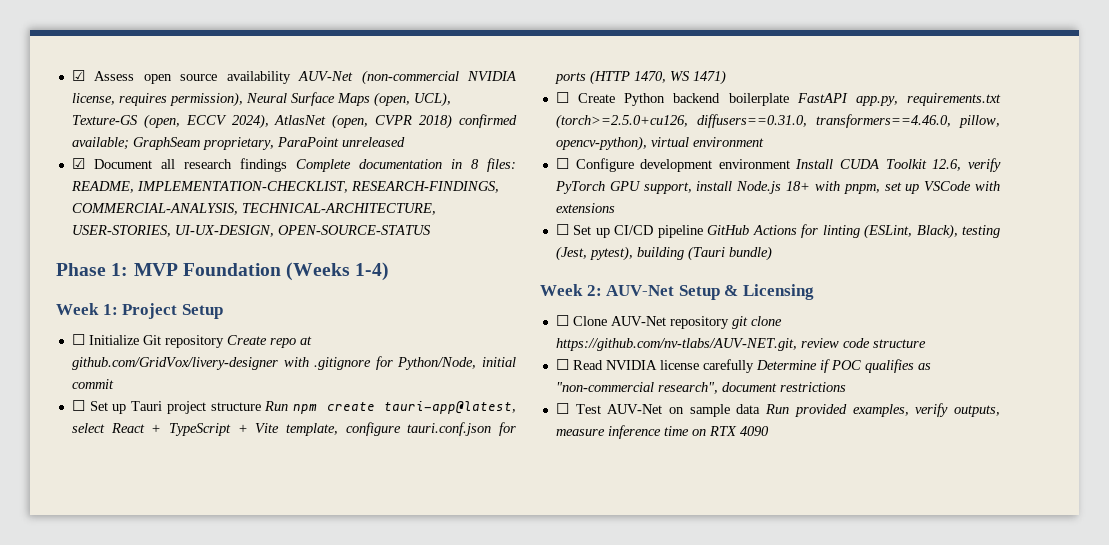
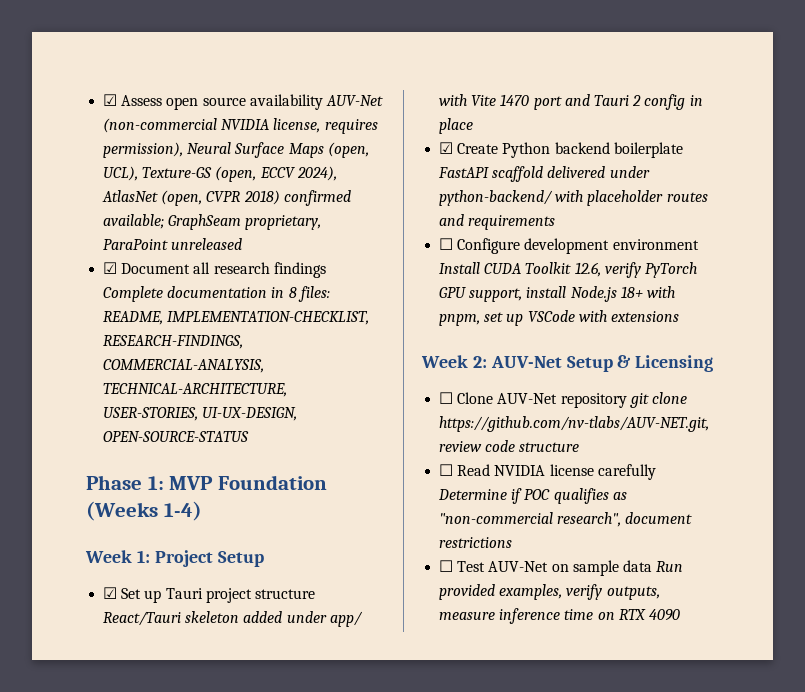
- ☐ Initialize Git repository Create repo at github.com/GridVox/livery-designer with .gitignore for Python/Node, initial commit
- ☐ Set up Tauri project structure Run npm create tauri-app@latest, select React + TypeScript + Vite template, configure tauri.conf.json for ports (HTTP 1470, WS 1471)
- ☐ Create Python backend boilerplate FastAPI app.py, requirements.txt (torch>=2.5.0+cu126, diffusers==0.31.0, transformers==4.46.0, pillow, opencv-python), virtual environment
+ ☑ Set up Tauri project structure React/Tauri skeleton added under app/ with Vite 1470 port and Tauri 2 config in place
+ ☑ Create Python backend boilerplate FastAPI scaffold delivered under python-backend/ with placeholder routes and requirements
- ☐ Set up CI/CD pipeline GitHub Actions for linting (ESLint, Black), testing (Jest, pytest), building (Tauri bundle)

